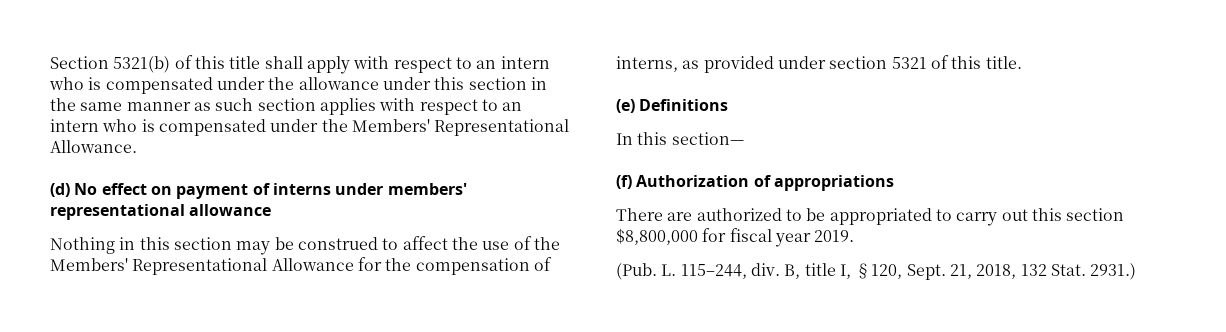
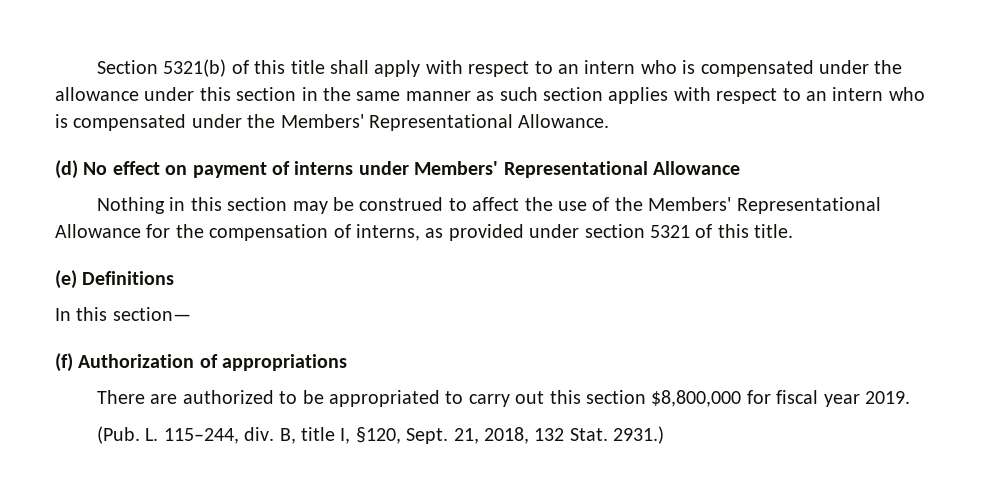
- (d) No effect on payment of interns under members' representational allowance
+ (d) No effect on payment of interns under Members' Representational Allowance

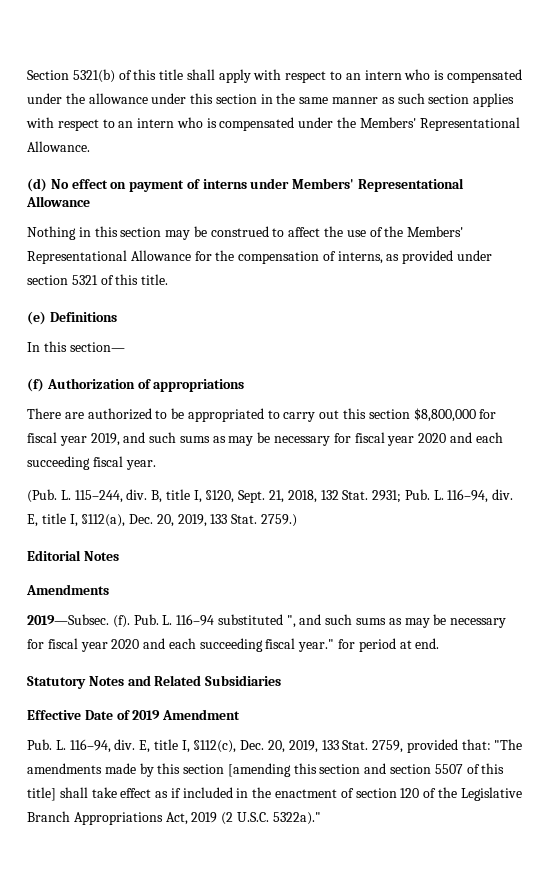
- There are authorized to be appropriated to carry out this section $8,800,000 for fiscal year 2019.
+ There are authorized to be appropriated to carry out this section $8,800,000 for fiscal year 2019, and such sums as may be necessary for fiscal year 2020 and each succeeding fiscal year.
- 2931.)
+ 2931; Pub. L. 116–94, div. E, title I, §112(a), Dec. 20, 2019, 133 Stat. 2759.)
+ Editorial Notes
+ Amendments
+ 2019—Subsec. (f). Pub. L. 116–94 substituted ", and such sums as may be necessary for fiscal year 2020 and each succeeding fiscal year." for period at end.
+ Statutory Notes and Related Subsidiaries
+ Effective Date of 2019 Amendment
+ Pub. L. 116–94, div. E, title I, §112(c), Dec. 20, 2019, 133 Stat. 2759, provided that: "The amendments made by this section [amending this section and section 5507 of this title] shall take effect as if included in the enactment of section 120 of the Legislative Branch Appropriations Act, 2019 (2 U.S.C. 5322a)."

